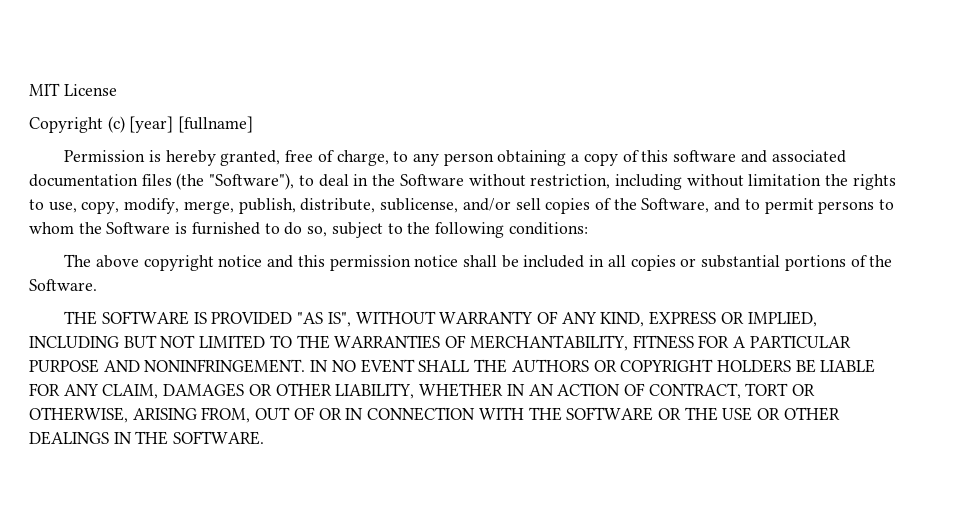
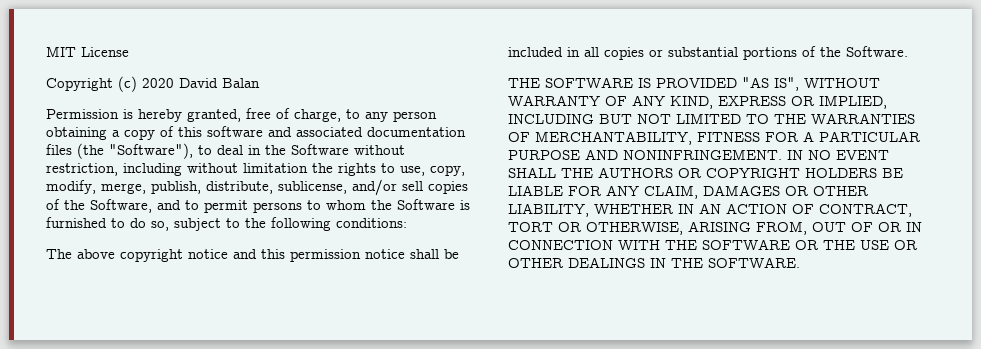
- Copyright (c) [year] [fullname]
+ Copyright (c) 2020 David Balan

